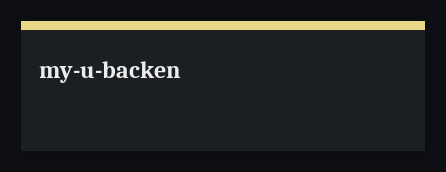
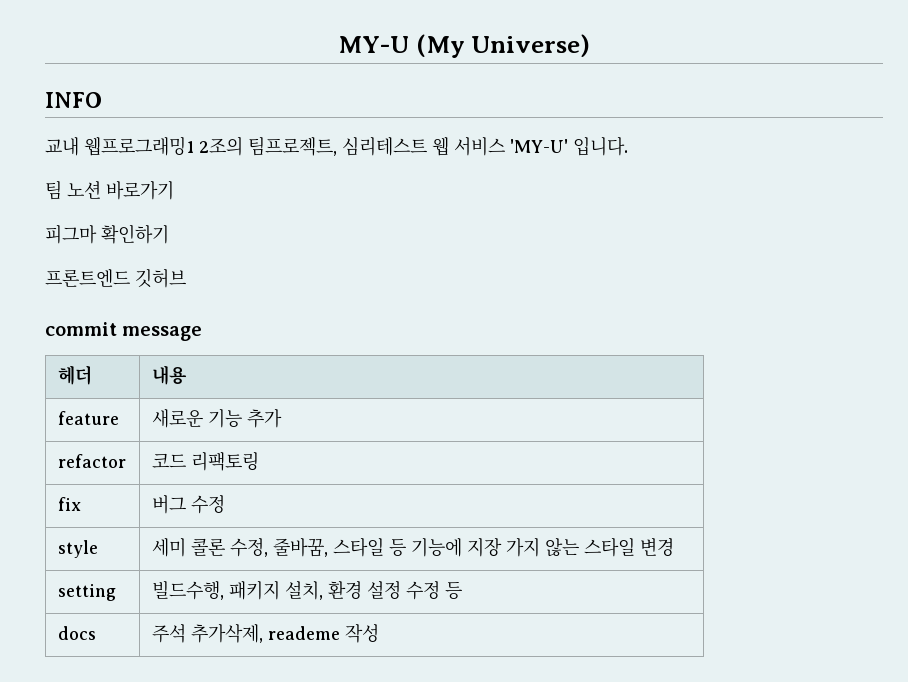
- my-u-backen
+ MY-U (My Universe)
+ INFO
+ 교내 웹프로그래밍1 2조의 팀프로젝트, 심리테스트 웹 서비스 'MY-U' 입니다.
+ 팀 노션 바로가기
+ 피그마 확인하기
+ 프론트엔드 깃허브
+ commit message
+ 헤더 | 내용
+ feature | 새로운 기능 추가
+ refactor | 코드 리팩토링
+ fix | 버그 수정
+ style | 세미 콜론 수정, 줄바꿈, 스타일 등 기능에 지장 가지 않는 스타일 변경
+ setting | 빌드수행, 패키지 설치, 환경 설정 수정 등
+ docs | 주석 추가삭제, reademe 작성

